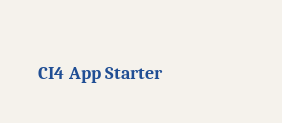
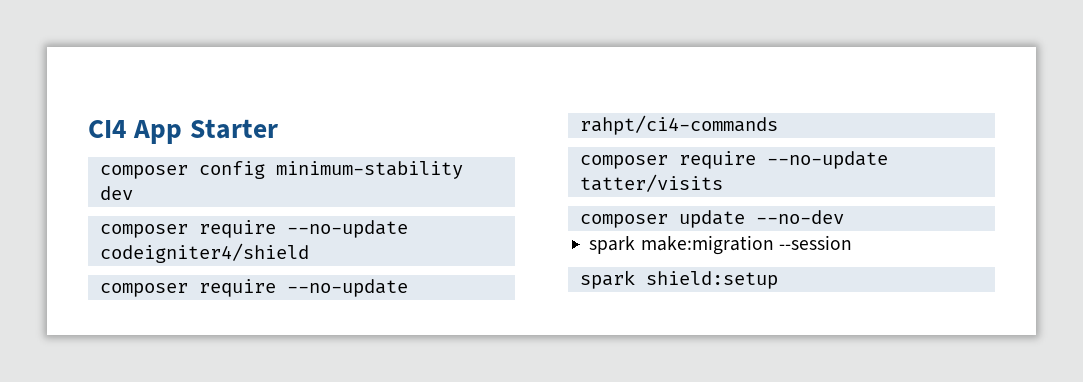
+ composer config minimum-stability dev
+ composer require --no-update codeigniter4/shield
+ composer require --no-update rahpt/ci4-commands
+ composer require --no-update tatter/visits
+ composer update --no-dev
+ spark make:migration --session
+ spark shield:setup

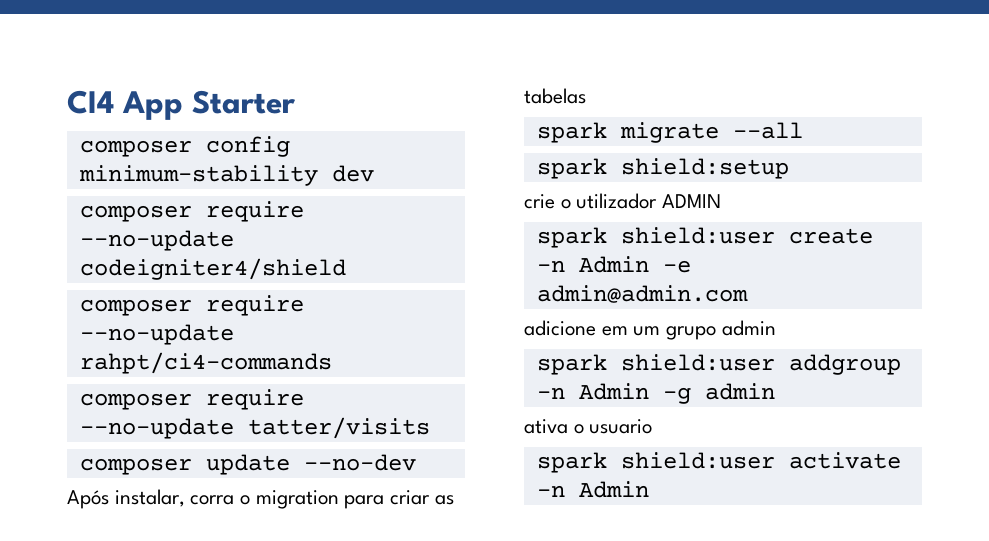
- spark make:migration --session
+ Após instalar, corra o migration para criar as tabelas
+ spark migrate --all
+ crie o utilizador ADMIN
+ spark shield:user create -n Admin -e admin@admin.com
+ adicione em um grupo admin
+ spark shield:user addgroup -n Admin -g admin
+ ativa o usuario
+ spark shield:user activate -n Admin

